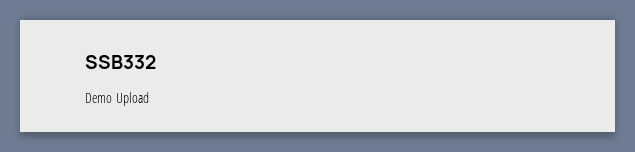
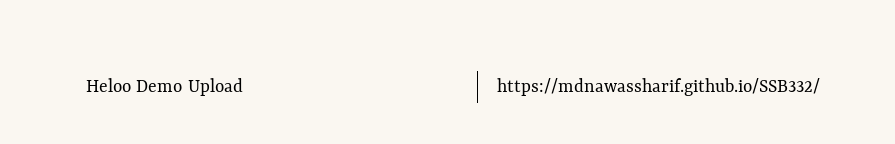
- SSB332
- Demo Upload
+ Heloo Demo Upload https://mdnawassharif.github.io/SSB332/

